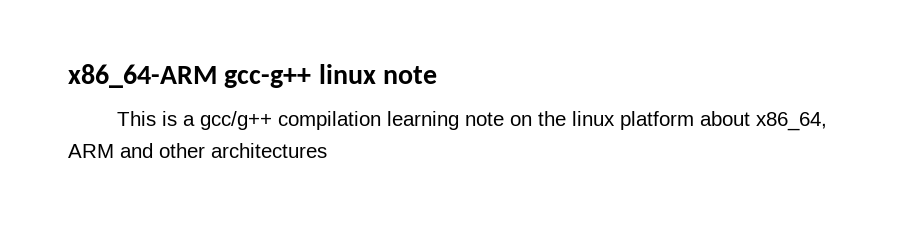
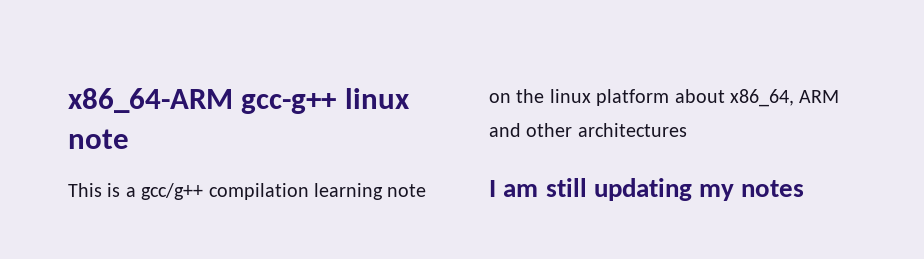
+ I am still updating my notes

